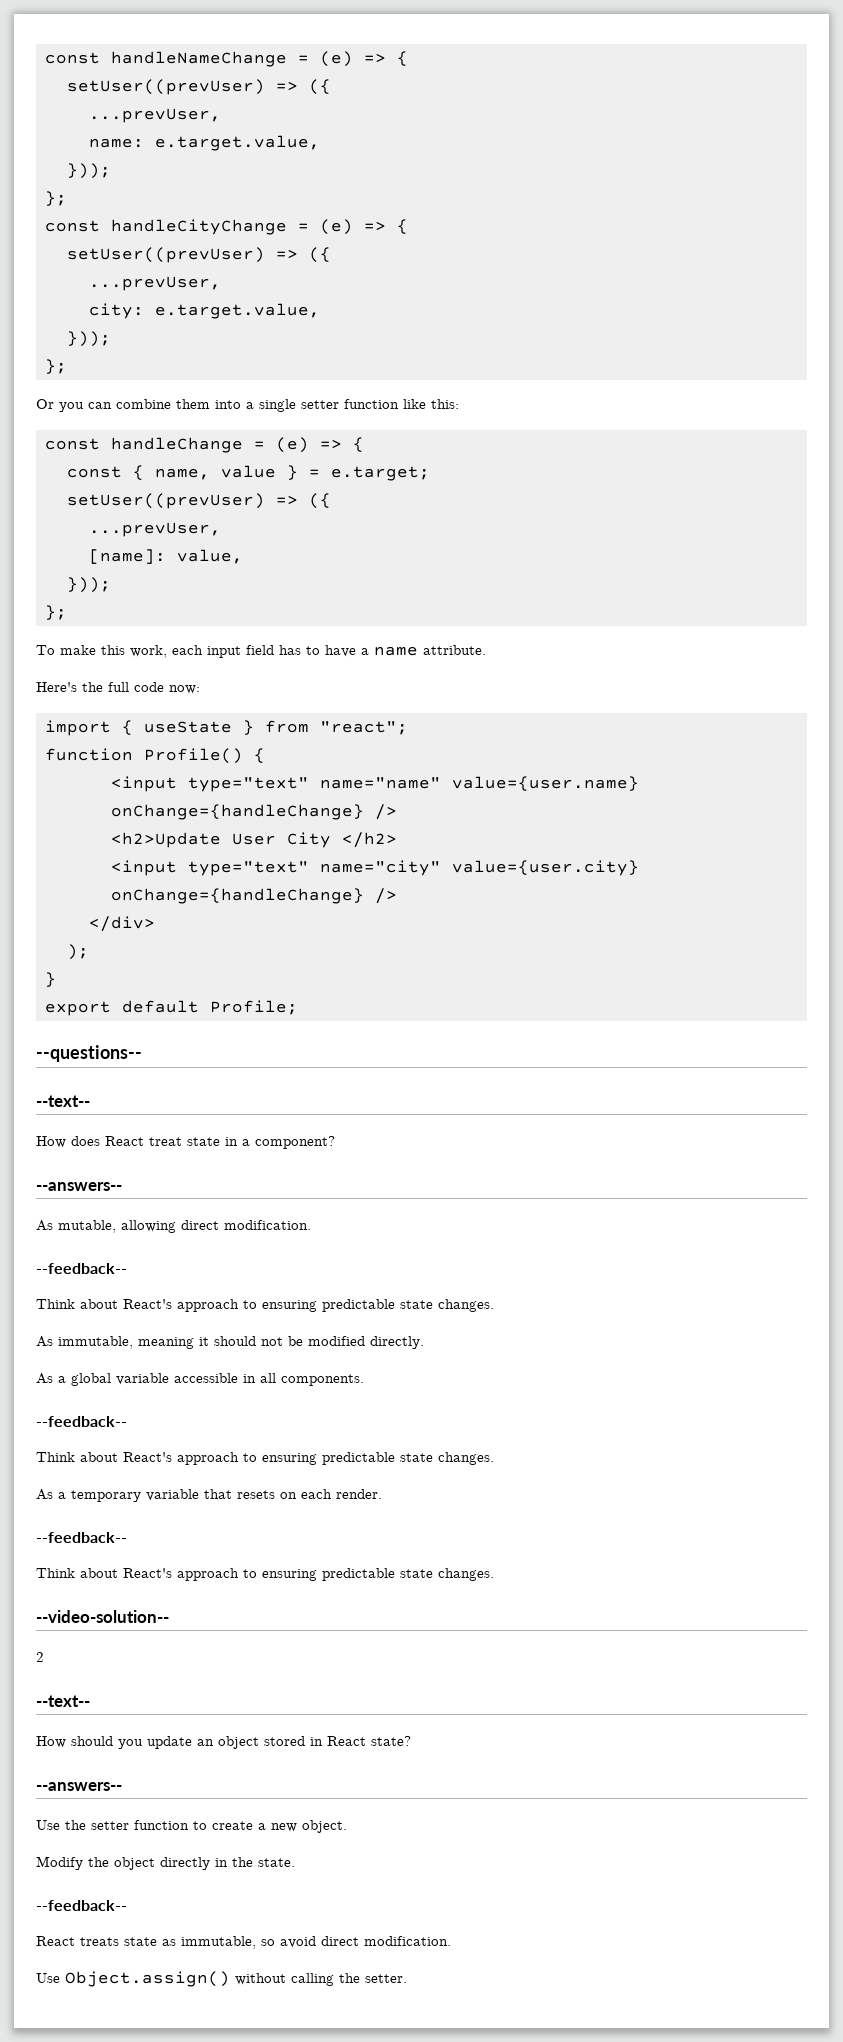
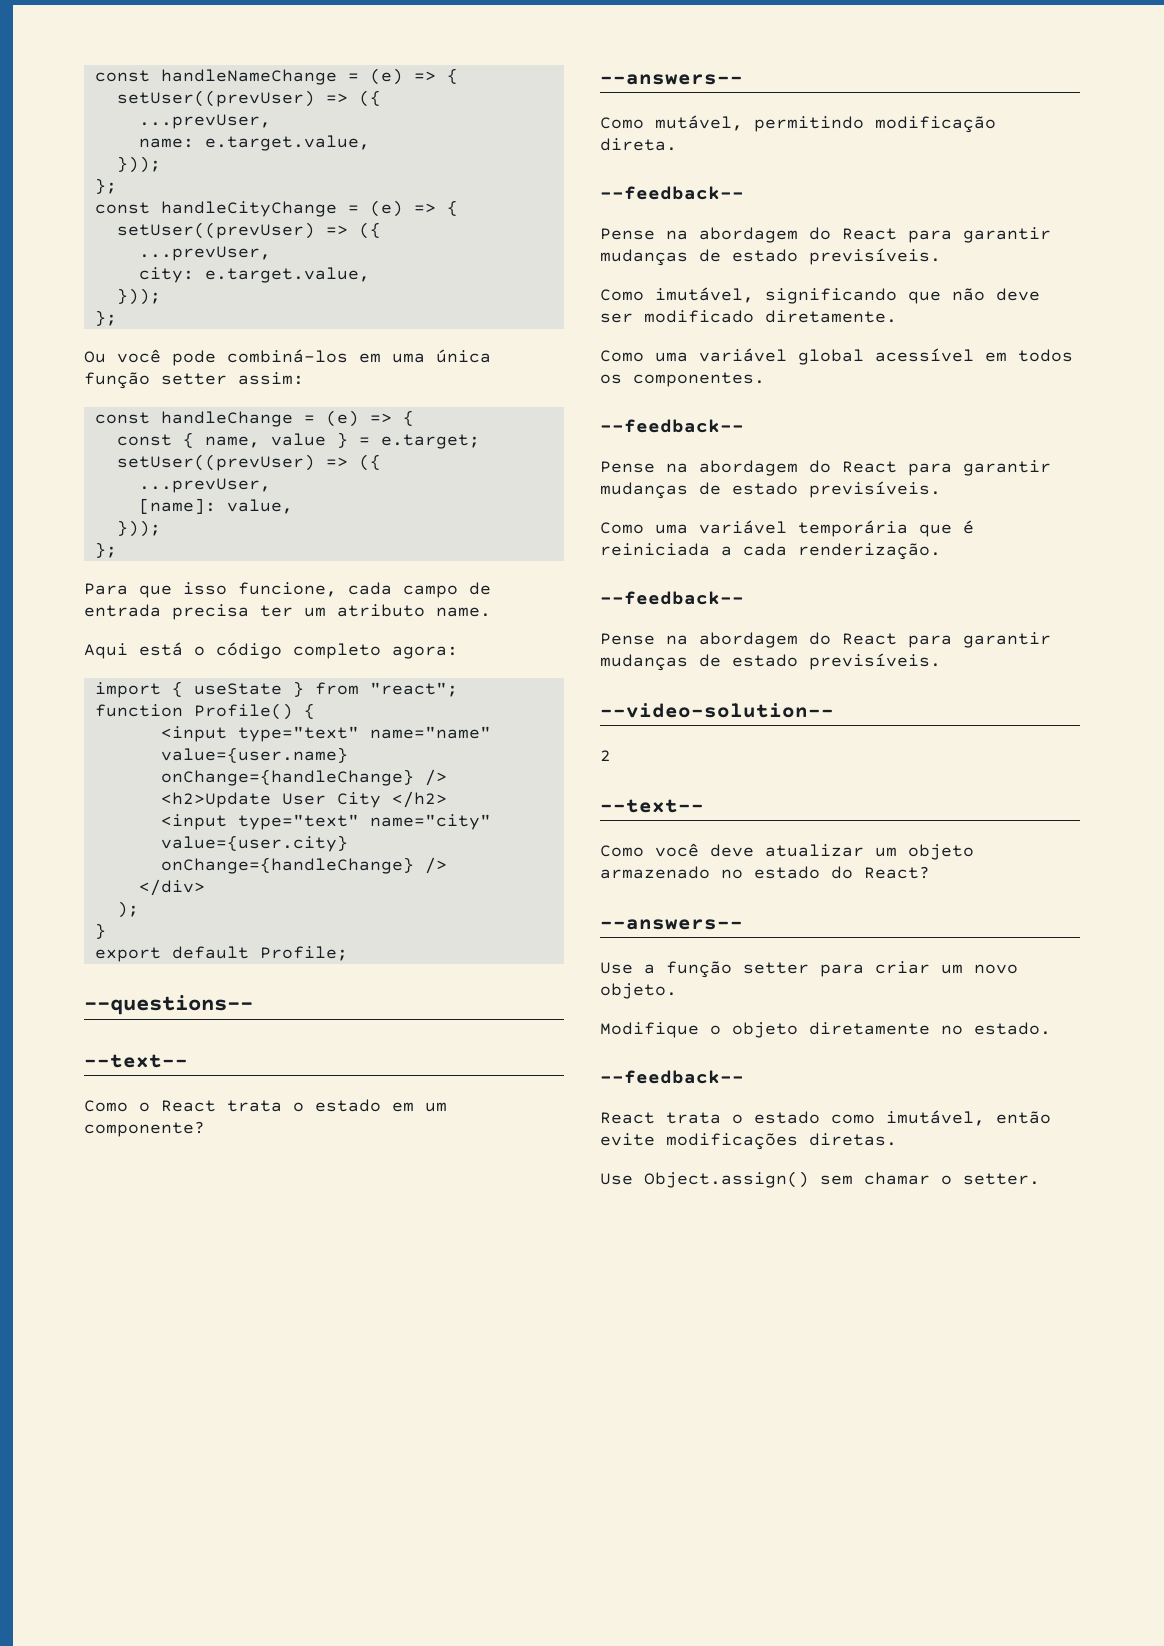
- Or you can combine them into a single setter function like this:
+ Ou você pode combiná-los em uma única função setter assim:
- To make this work, each input field has to have a name attribute.
- Here's the full code now:
+ Para que isso funcione, cada campo de entrada precisa ter um atributo name.
+ Aqui está o código completo agora:
- How does React treat state in a component?
+ Como o React trata o estado em um componente?
  --answers--
- As mutable, allowing direct modification.
+ Como mutável, permitindo modificação direta.
  --feedback--
- Think about React's approach to ensuring predictable state changes.
- As immutable, meaning it should not be modified directly.
- As a global variable accessible in all components.
+ Pense na abordagem do React para garantir mudanças de estado previsíveis.
+ Como imutável, significando que não deve ser modificado diretamente.
+ Como uma variável global acessível em todos os componentes.
  --feedback--
- Think about React's approach to ensuring predictable state changes.
- As a temporary variable that resets on each render.
+ Pense na abordagem do React para garantir mudanças de estado previsíveis.
+ Como uma variável temporária que é reiniciada a cada renderização.
  --feedback--
- Think about React's approach to ensuring predictable state changes.
+ Pense na abordagem do React para garantir mudanças de estado previsíveis.
  --video-solution--
  2
  --text--
- How should you update an object stored in React state?
+ Como você deve atualizar um objeto armazenado no estado do React?
  --answers--
- Use the setter function to create a new object.
- Modify the object directly in the state.
+ Use a função setter para criar um novo objeto.
+ Modifique o objeto diretamente no estado.
  --feedback--
- React treats state as immutable, so avoid direct modification.
+ React trata o estado como imutável, então evite modificações diretas.
- Use Object.assign() without calling the setter.
+ Use Object.assign() sem chamar o setter.

